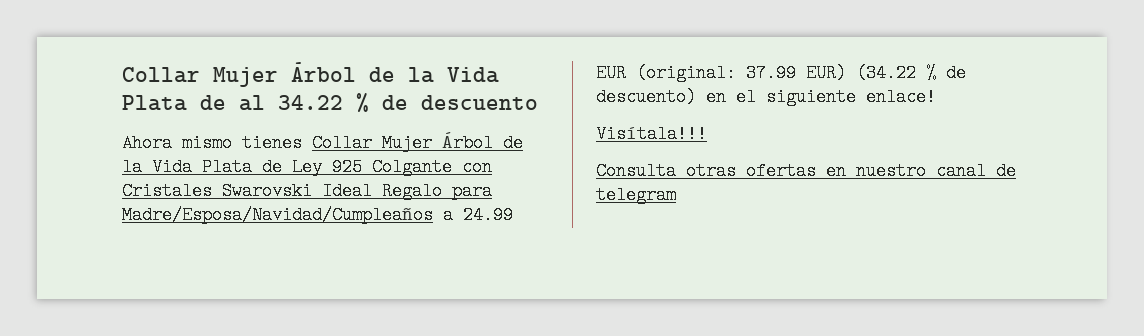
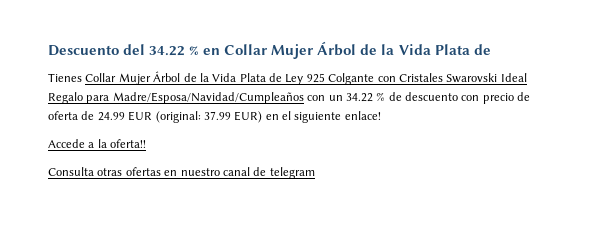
- Collar Mujer Árbol de la Vida Plata de al 34.22 % de descuento
- Ahora mismo tienes Collar Mujer Árbol de la Vida Plata de Ley 925 Colgante con Cristales Swarovski Ideal Regalo para Madre/Esposa/Navidad/Cumpleaños a 24.99 EUR (original: 37.99 EUR) (34.22 % de descuento) en el siguiente enlace!
+ Descuento del 34.22 % en Collar Mujer Árbol de la Vida Plata de
+ Tienes Collar Mujer Árbol de la Vida Plata de Ley 925 Colgante con Cristales Swarovski Ideal Regalo para Madre/Esposa/Navidad/Cumpleaños con un 34.22 % de descuento con precio de oferta de 24.99 EUR (original: 37.99 EUR) en el siguiente enlace!
- Visítala!!!
+ Accede a la oferta!!

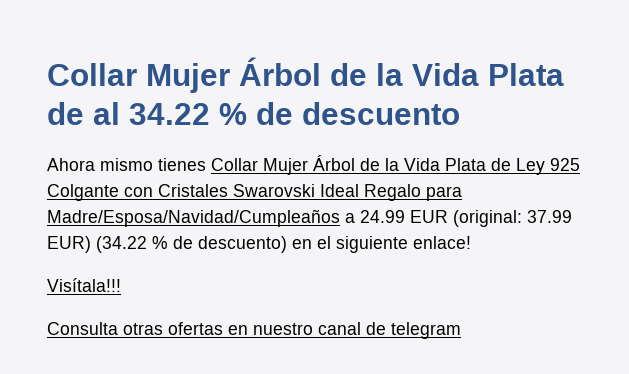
- Descuento del 34.22 % en Collar Mujer Árbol de la Vida Plata de
- Tienes Collar Mujer Árbol de la Vida Plata de Ley 925 Colgante con Cristales Swarovski Ideal Regalo para Madre/Esposa/Navidad/Cumpleaños con un 34.22 % de descuento con precio de oferta de 24.99 EUR (original: 37.99 EUR) en el siguiente enlace!
+ Collar Mujer Árbol de la Vida Plata de al 34.22 % de descuento
+ Ahora mismo tienes Collar Mujer Árbol de la Vida Plata de Ley 925 Colgante con Cristales Swarovski Ideal Regalo para Madre/Esposa/Navidad/Cumpleaños a 24.99 EUR (original: 37.99 EUR) (34.22 % de descuento) en el siguiente enlace!
- Accede a la oferta!!
+ Visítala!!!

